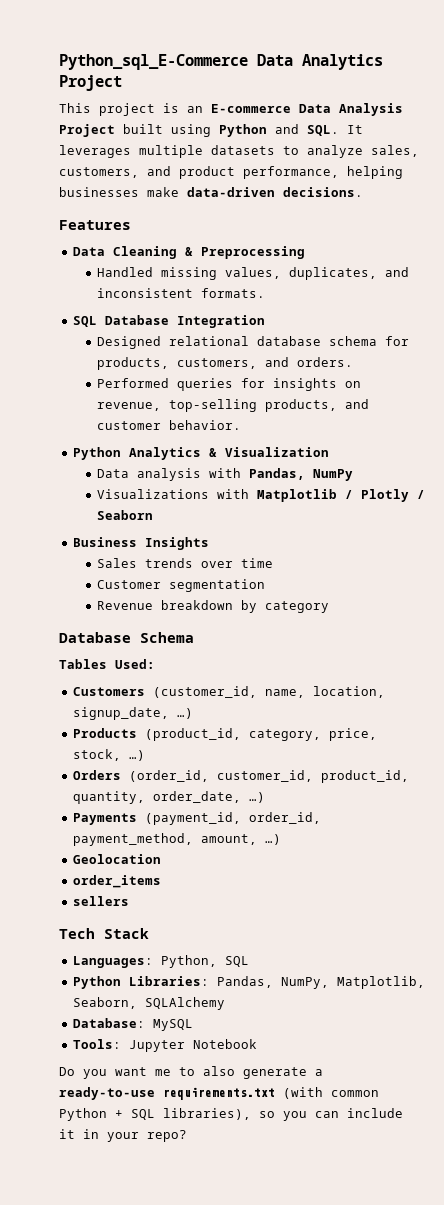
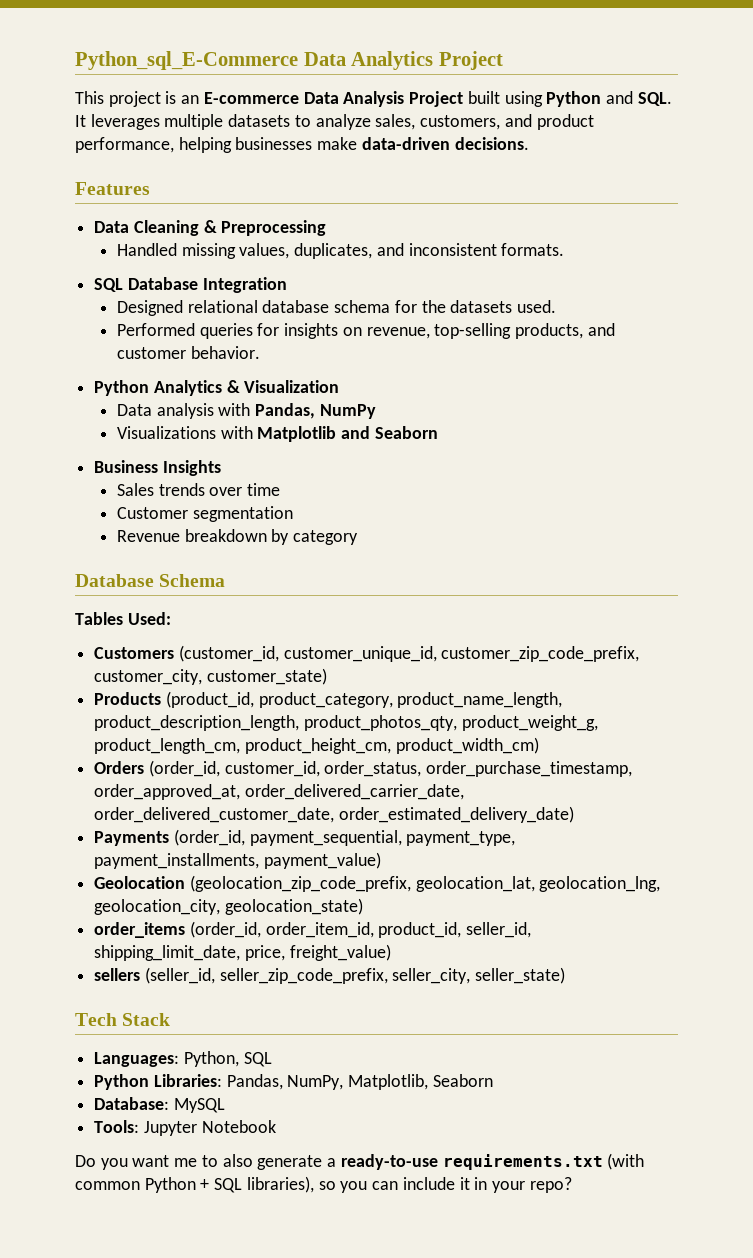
- Designed relational database schema for products, customers, and orders.
+ Designed relational database schema for the datasets used.
- Visualizations with Matplotlib / Plotly / Seaborn
+ Visualizations with Matplotlib and Seaborn
- Customers (customer_id, name, location, signup_date, …)
- Products (product_id, category, price, stock, …)
- Orders (order_id, customer_id, product_id, quantity, order_date, …)
- Payments (payment_id, order_id, payment_method, amount, …)
- Geolocation
- order_items
- sellers
+ Customers (customer_id, customer_unique_id, customer_zip_code_prefix, customer_city, customer_state)
+ Products (product_id, product_category, product_name_length, product_description_length, product_photos_qty, product_weight_g, product_length_cm, product_height_cm, product_width_cm)
+ Orders (order_id, customer_id, order_status, order_purchase_timestamp, order_approved_at, order_delivered_carrier_date, order_delivered_customer_date, order_estimated_delivery_date)
+ Payments (order_id, payment_sequential, payment_type, payment_installments, payment_value)
+ Geolocation (geolocation_zip_code_prefix, geolocation_lat, geolocation_lng, geolocation_city, geolocation_state)
+ order_items (order_id, order_item_id, product_id, seller_id, shipping_limit_date, price, freight_value)
+ sellers (seller_id, seller_zip_code_prefix, seller_city, seller_state)
- Python Libraries: Pandas, NumPy, Matplotlib, Seaborn, SQLAlchemy
+ Python Libraries: Pandas, NumPy, Matplotlib, Seaborn

